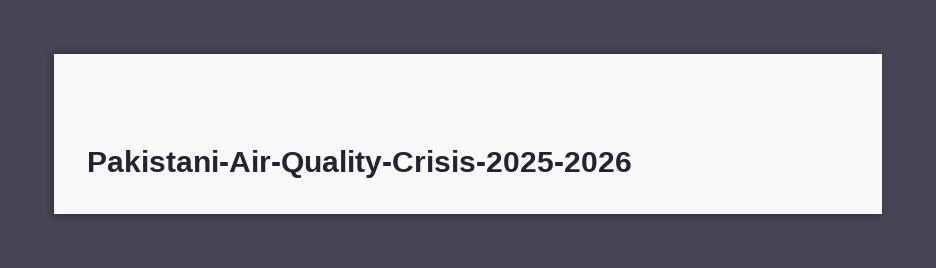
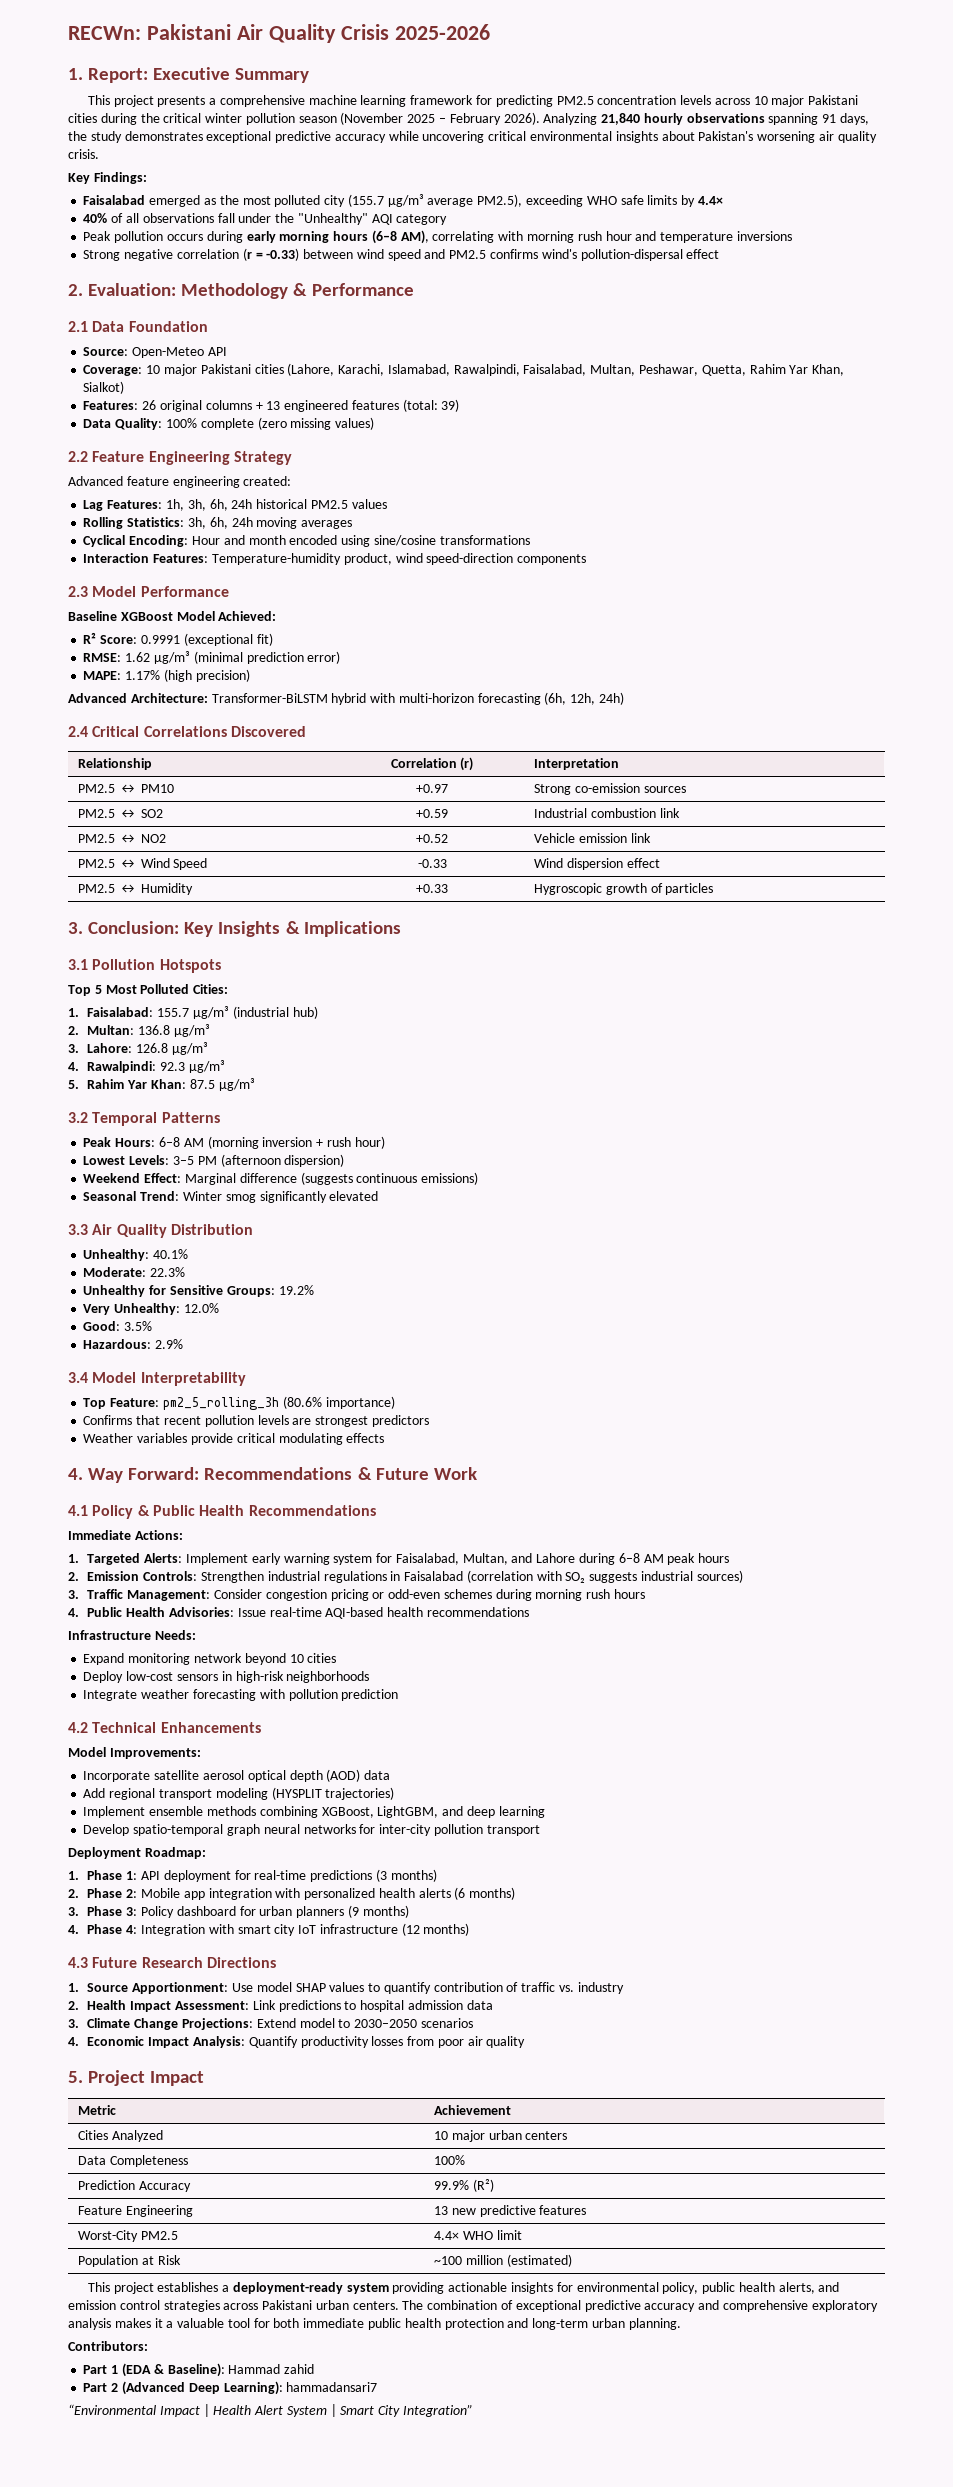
- Pakistani-Air-Quality-Crisis-2025-2026
+ RECWn: Pakistani Air Quality Crisis 2025-2026
+ 1. Report: Executive Summary
+ This project presents a comprehensive machine learning framework for predicting PM2.5 concentration levels across 10 major Pakistani cities during the critical winter pollution season (November 2025 – February 2026). Analyzing 21,840 hourly observations spanning 91 days, the study demonstrates exceptional predictive accuracy while uncovering critical environmental insights about Pakistan's worsening air quality crisis.
+ Key Findings:
+ Faisalabad emerged as the most polluted city (155.7 μg/m³ average PM2.5), exceeding WHO safe limits by 4.4×
+ 40% of all observations fall under the "Unhealthy" AQI category
+ Peak pollution occurs during early morning hours (6–8 AM), correlating with morning rush hour and temperature inversions
+ Strong negative correlation (r = -0.33) between wind speed and PM2.5 confirms wind's pollution-dispersal effect
+ 2. Evaluation: Methodology & Performance
+ 2.1 Data Foundation
+ Source: Open-Meteo API
+ Coverage: 10 major Pakistani cities (Lahore, Karachi, Islamabad, Rawalpindi, Faisalabad, Multan, Peshawar, Quetta, Rahim Yar Khan, Sialkot)
+ Features: 26 original columns + 13 engineered features (total: 39)
+ Data Quality: 100% complete (zero missing values)
+ 2.2 Feature Engineering Strategy
+ Advanced feature engineering created:
+ Lag Features: 1h, 3h, 6h, 24h historical PM2.5 values
+ Rolling Statistics: 3h, 6h, 24h moving averages
+ Cyclical Encoding: Hour and month encoded using sine/cosine transformations
+ Interaction Features: Temperature-humidity product, wind speed-direction components
+ 2.3 Model Performance
+ Baseline XGBoost Model Achieved:
+ R² Score: 0.9991 (exceptional fit)
+ RMSE: 1.62 μg/m³ (minimal prediction error)
+ MAPE: 1.17% (high precision)
+ Advanced Architecture: Transformer-BiLSTM hybrid with multi-horizon forecasting (6h, 12h, 24h)
+ 2.4 Critical Correlations Discovered
+ Relationship | Correlation (r) | Interpretation
+ PM2.5 ↔ PM10 | +0.97 | Strong co-emission sources
+ PM2.5 ↔ SO2 | +0.59 | Industrial combustion link
+ PM2.5 ↔ NO2 | +0.52 | Vehicle emission link
+ PM2.5 ↔ Wind Speed | -0.33 | Wind dispersion effect
+ PM2.5 ↔ Humidity | +0.33 | Hygroscopic growth of particles
+ 3. Conclusion: Key Insights & Implications
+ 3.1 Pollution Hotspots
+ Top 5 Most Polluted Cities:
+ 1. Faisalabad: 155.7 μg/m³ (industrial hub)
+ 2. Multan: 136.8 μg/m³
+ 3. Lahore: 126.8 μg/m³
+ 4. Rawalpindi: 92.3 μg/m³
+ 5. Rahim Yar Khan: 87.5 μg/m³
+ 3.2 Temporal Patterns
+ Peak Hours: 6–8 AM (morning inversion + rush hour)
+ Lowest Levels: 3–5 PM (afternoon dispersion)
+ Weekend Effect: Marginal difference (suggests continuous emissions)
+ Seasonal Trend: Winter smog significantly elevated
+ 3.3 Air Quality Distribution
+ Unhealthy: 40.1%
+ Moderate: 22.3%
+ Unhealthy for Sensitive Groups: 19.2%
+ Very Unhealthy: 12.0%
+ Good: 3.5%
+ Hazardous: 2.9%
+ 3.4 Model Interpretability
+ Top Feature: pm2_5_rolling_3h (80.6% importance)
+ Confirms that recent pollution levels are strongest predictors
+ Weather variables provide critical modulating effects
+ 4. Way Forward: Recommendations & Future Work
+ 4.1 Policy & Public Health Recommendations
+ Immediate Actions:
+ 1. Targeted Alerts: Implement early warning system for Faisalabad, Multan, and Lahore during 6–8 AM peak hours
+ 2. Emission Controls: Strengthen industrial regulations in Faisalabad (correlation with SO₂ suggests industrial sources)
+ 3. Traffic Management: Consider congestion pricing or odd-even schemes during morning rush hours
+ 4. Public Health Advisories: Issue real-time AQI-based health recommendations
+ Infrastructure Needs:
+ Expand monitoring network beyond 10 cities
+ Deploy low-cost sensors in high-risk neighborhoods
+ Integrate weather forecasting with pollution prediction
+ 4.2 Technical Enhancements
+ Model Improvements:
+ Incorporate satellite aerosol optical depth (AOD) data
+ Add regional transport modeling (HYSPLIT trajectories)
+ Implement ensemble methods combining XGBoost, LightGBM, and deep learning
+ Develop spatio-temporal graph neural networks for inter-city pollution transport
+ Deployment Roadmap:
+ 1. Phase 1: API deployment for real-time predictions (3 months)
+ 2. Phase 2: Mobile app integration with personalized health alerts (6 months)
+ 3. Phase 3: Policy dashboard for urban planners (9 months)
+ 4. Phase 4: Integration with smart city IoT infrastructure (12 months)
+ 4.3 Future Research Directions
+ 1. Source Apportionment: Use model SHAP values to quantify contribution of traffic vs. industry
+ 2. Health Impact Assessment: Link predictions to hospital admission data
+ 3. Climate Change Projections: Extend model to 2030–2050 scenarios
+ 4. Economic Impact Analysis: Quantify productivity losses from poor air quality
+ 5. Project Impact
+ Metric | Achievement
+ Cities Analyzed | 10 major urban centers
+ Data Completeness | 100%
+ Prediction Accuracy | 99.9% (R²)
+ Feature Engineering | 13 new predictive features
+ Worst-City PM2.5 | 4.4× WHO limit
+ Population at Risk | ~100 million (estimated)
+ This project establishes a deployment-ready system providing actionable insights for environmental policy, public health alerts, and emission control strategies across Pakistani urban centers. The combination of exceptional predictive accuracy and comprehensive exploratory analysis makes it a valuable tool for both immediate public health protection and long-term urban planning.
+ Contributors:
+ Part 1 (EDA & Baseline): Hammad zahid
+ Part 2 (Advanced Deep Learning): hammadansari7
+ “Environmental Impact | Health Alert System | Smart City Integration”

